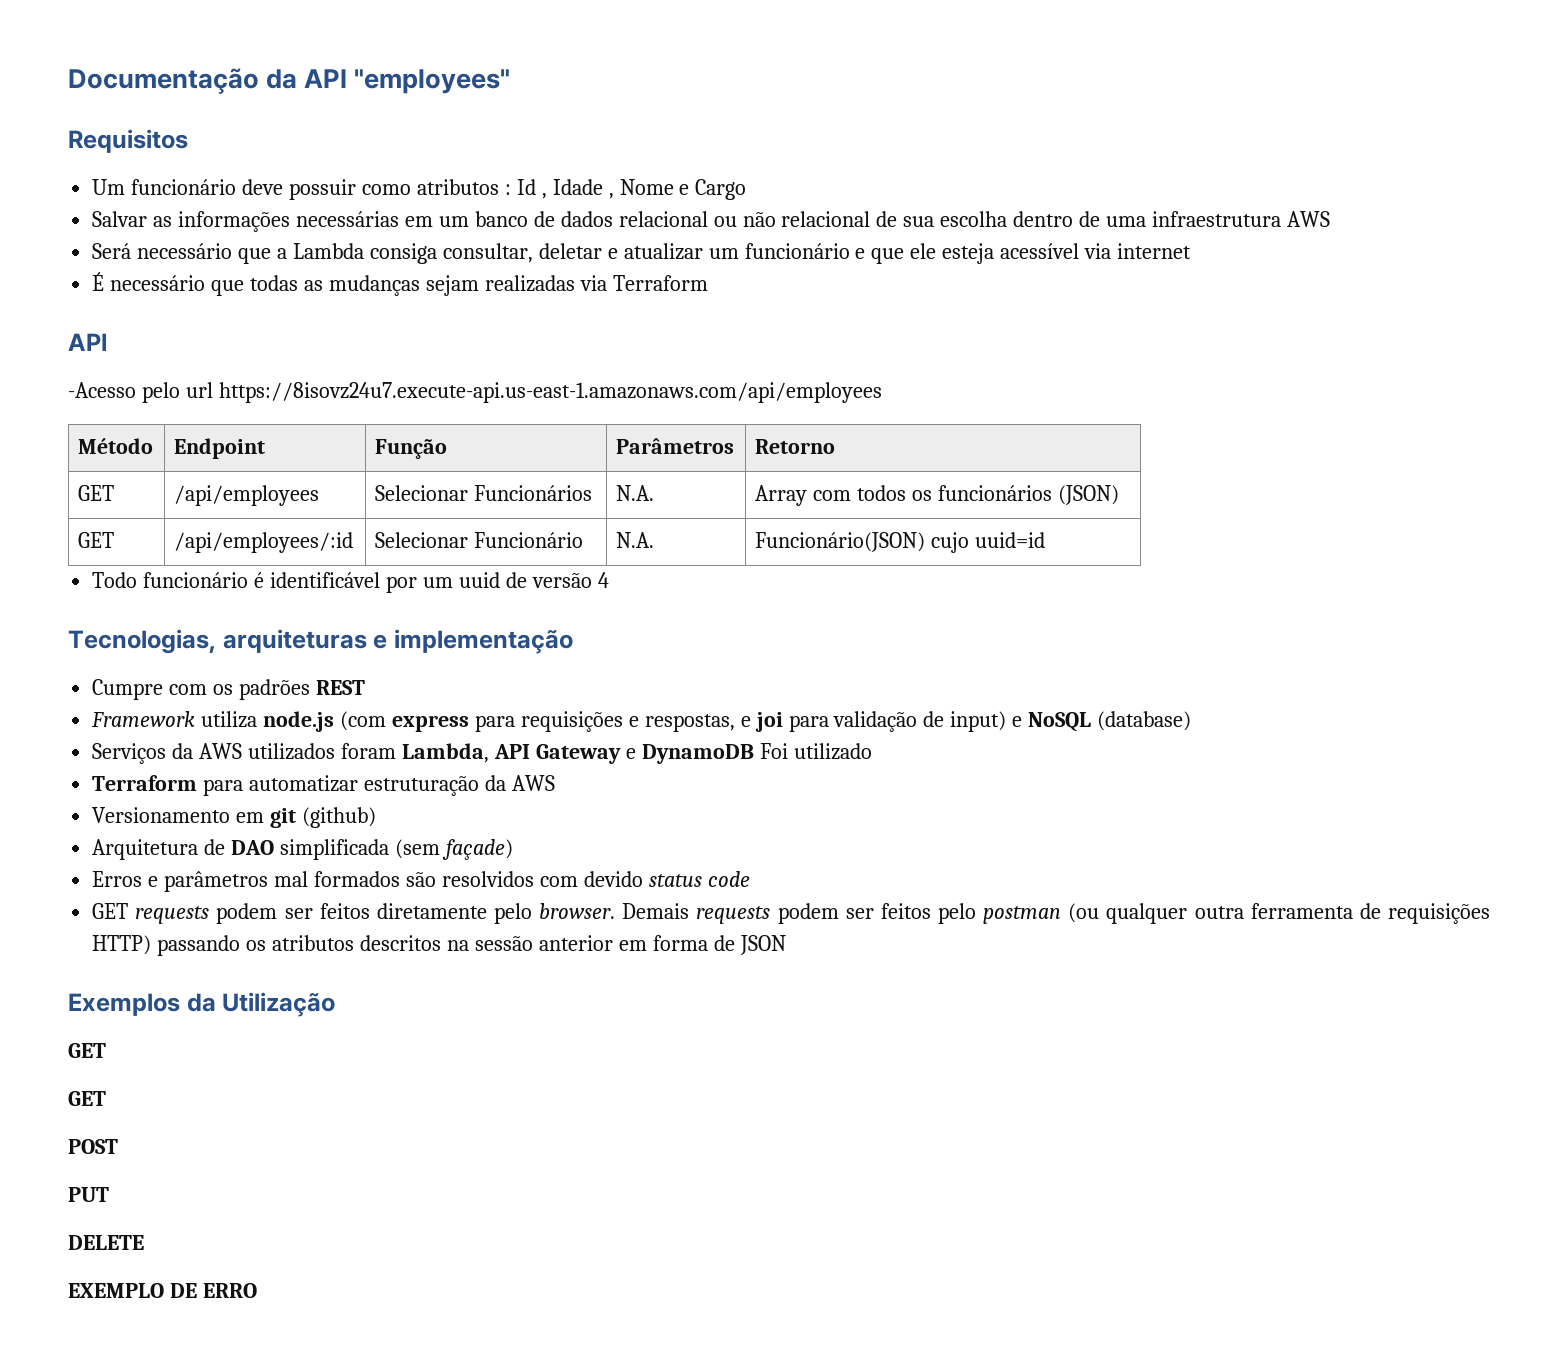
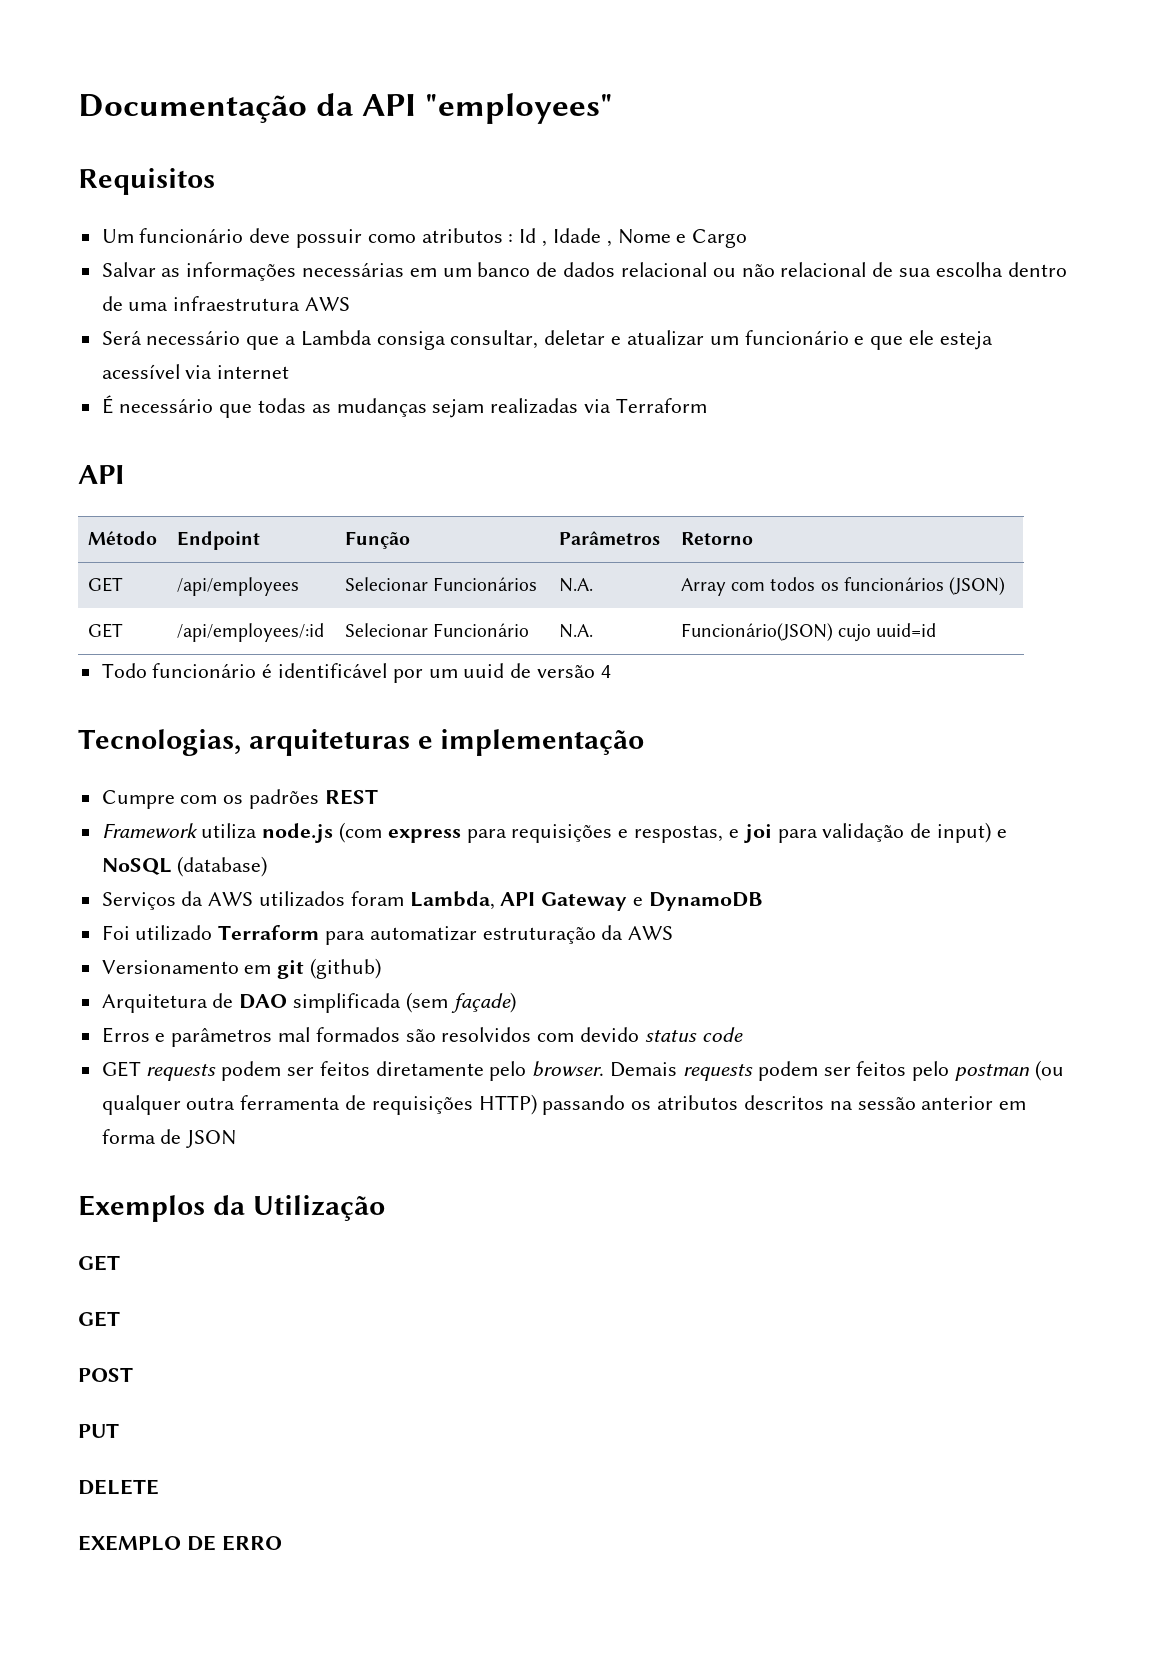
- -Acesso pelo url https://8isovz24u7.execute-api.us-east-1.amazonaws.com/api/employees
- Serviços da AWS utilizados foram Lambda, API Gateway e DynamoDB Foi utilizado
- Terraform para automatizar estruturação da AWS
+ Serviços da AWS utilizados foram Lambda, API Gateway e DynamoDB
+ Foi utilizado Terraform para automatizar estruturação da AWS

